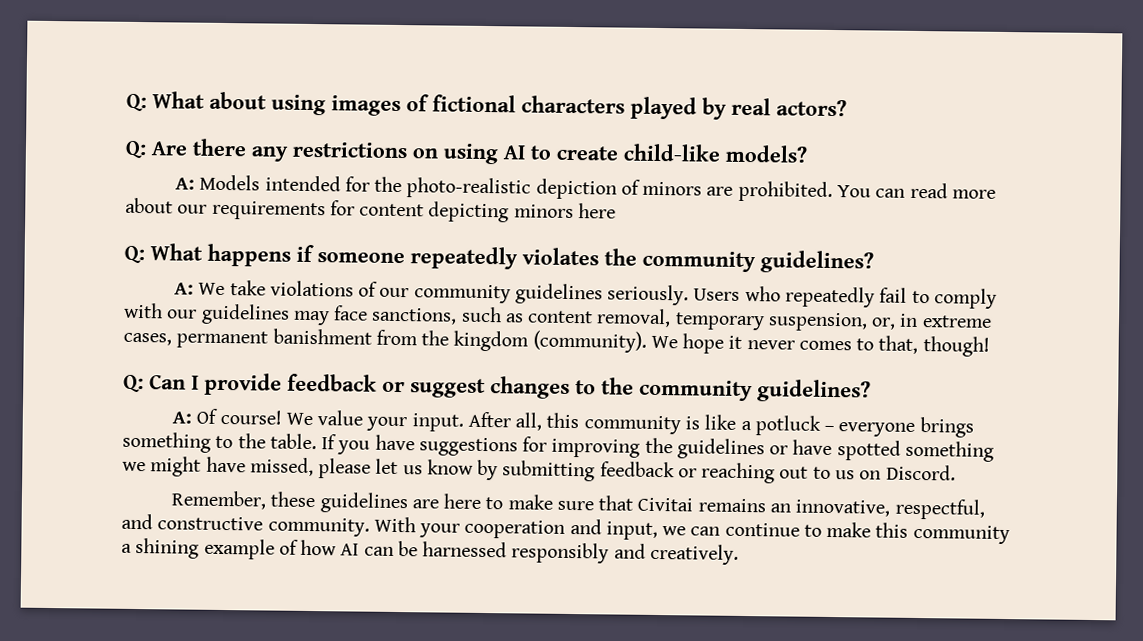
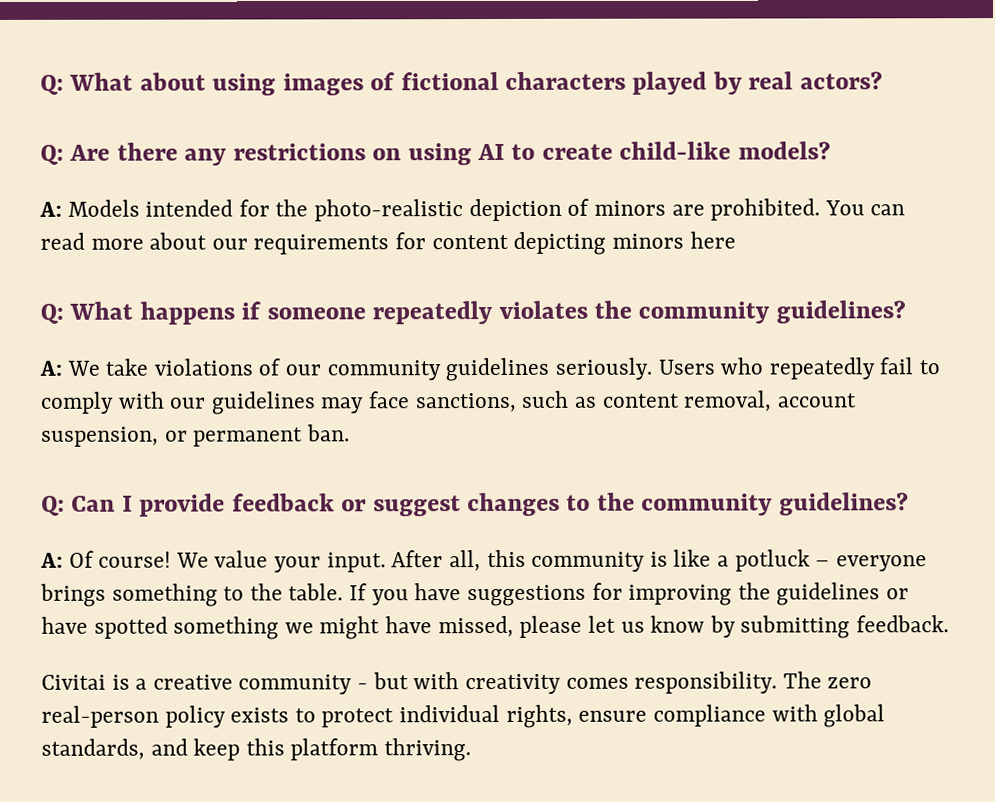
- Users who repeatedly fail to comply with our guidelines may face sanctions, such as content removal, temporary suspension, or, in extreme cases, permanent banishment from the kingdom (community). We hope it never comes to that, though!
+ Users who repeatedly fail to comply with our guidelines may face sanctions, such as content removal, account suspension, or permanent ban.
- If you have suggestions for improving the guidelines or have spotted something we might have missed, please let us know by submitting feedback or reaching out to us on Discord.
- Remember, these guidelines are here to make sure that Civitai remains an innovative, respectful, and constructive community. With your cooperation and input, we can continue to make this community a shining example of how AI can be harnessed responsibly and creatively.
+ If you have suggestions for improving the guidelines or have spotted something we might have missed, please let us know by submitting feedback.
+ Civitai is a creative community - but with creativity comes responsibility. The zero real-person policy exists to protect individual rights, ensure compliance with global standards, and keep this platform thriving.

